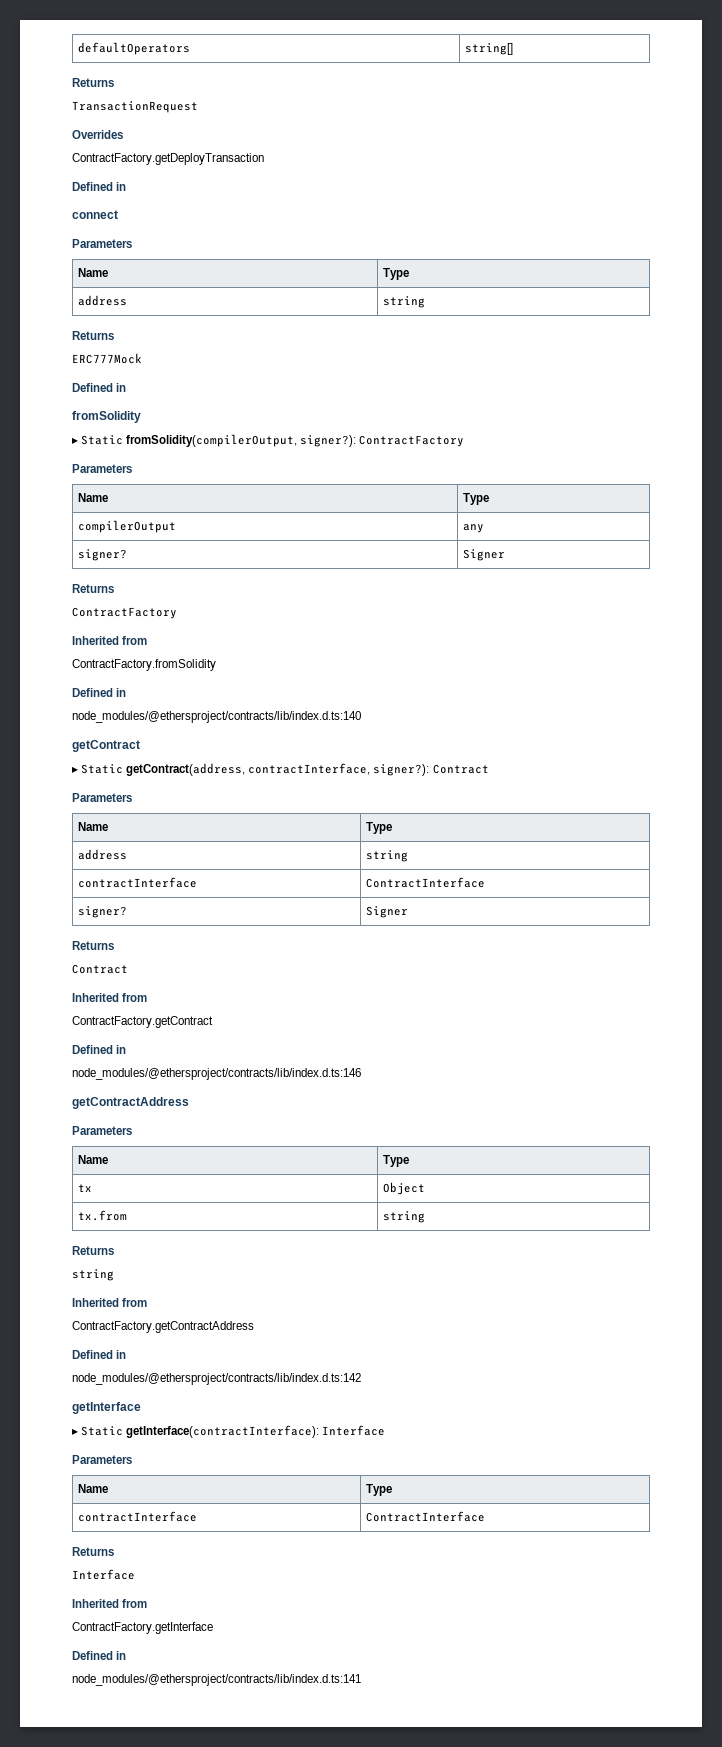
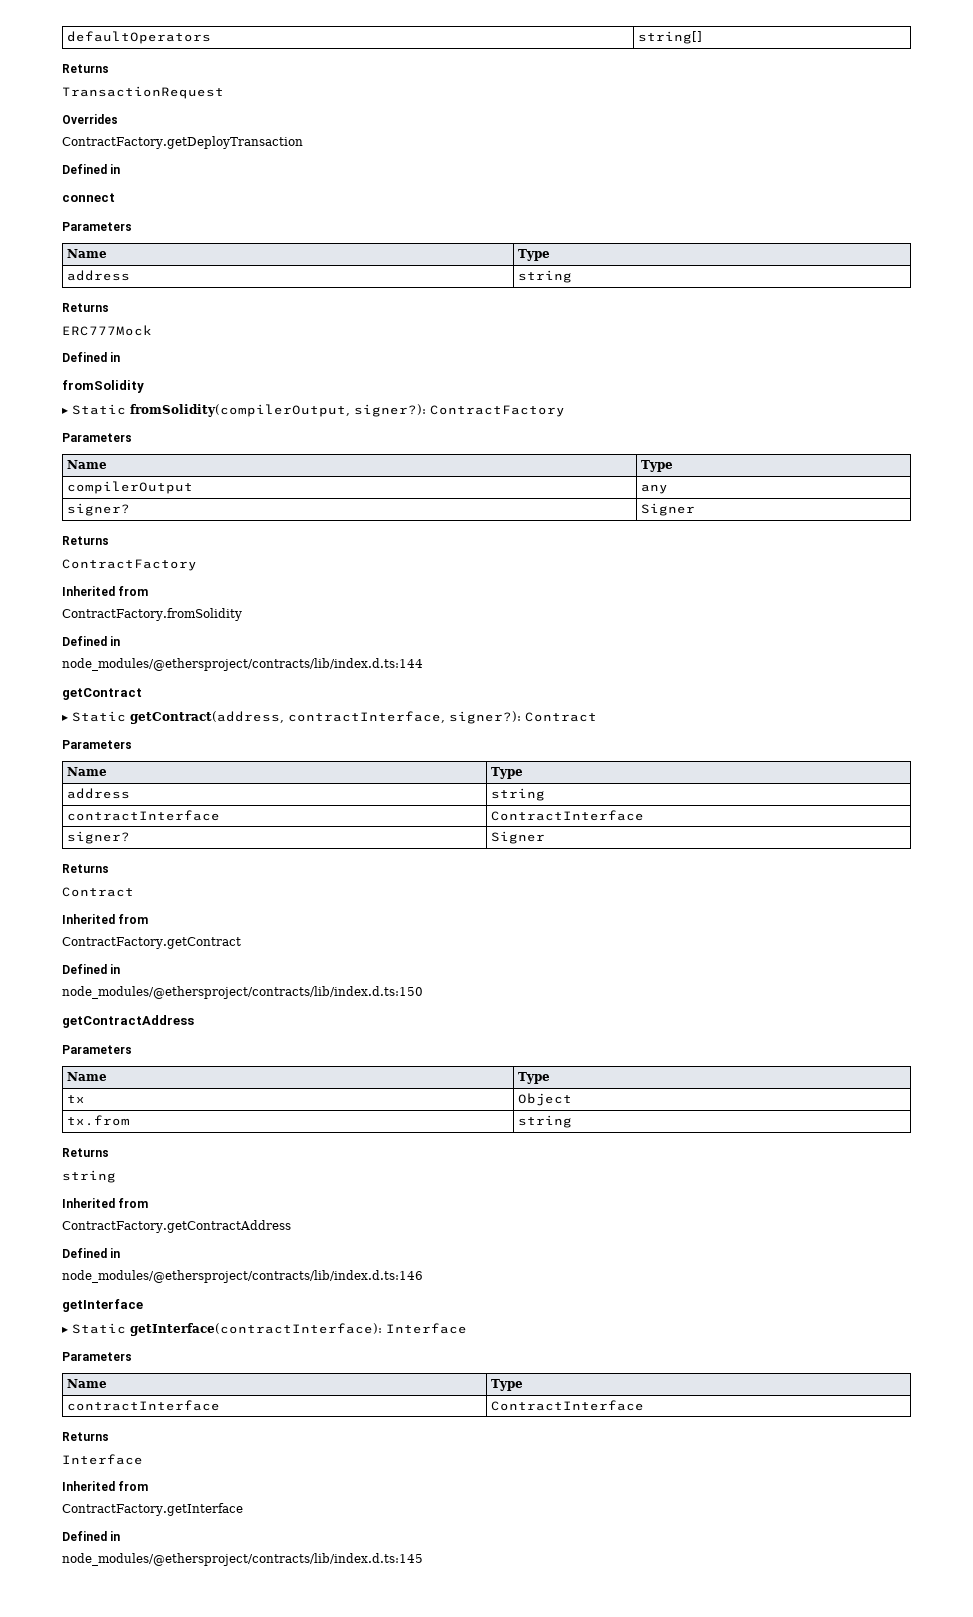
- node_modules/@ethersproject/contracts/lib/index.d.ts:140
+ node_modules/@ethersproject/contracts/lib/index.d.ts:144
- node_modules/@ethersproject/contracts/lib/index.d.ts:146
+ node_modules/@ethersproject/contracts/lib/index.d.ts:150
- node_modules/@ethersproject/contracts/lib/index.d.ts:142
+ node_modules/@ethersproject/contracts/lib/index.d.ts:146
- node_modules/@ethersproject/contracts/lib/index.d.ts:141
+ node_modules/@ethersproject/contracts/lib/index.d.ts:145

